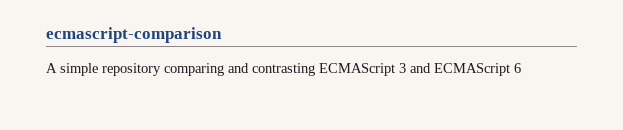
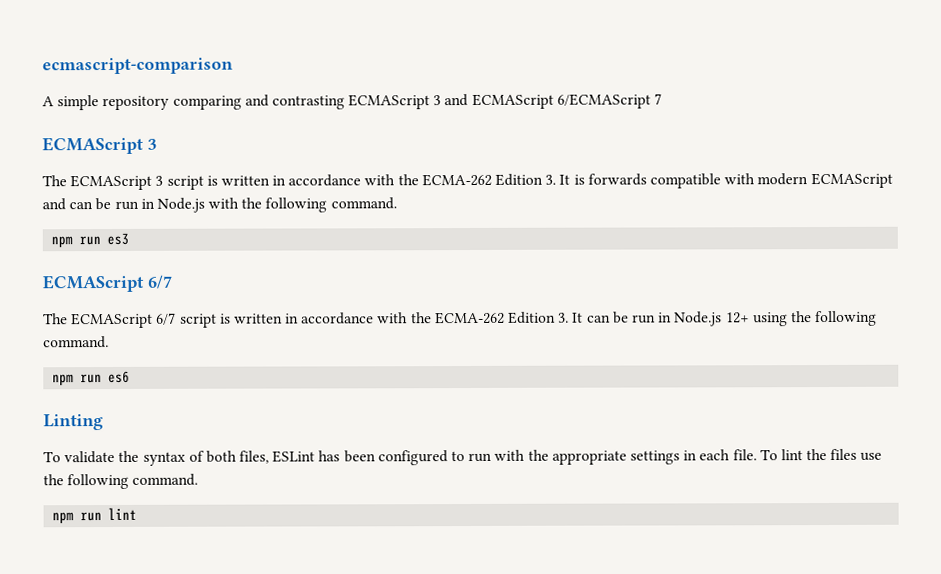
- A simple repository comparing and contrasting ECMAScript 3 and ECMAScript 6
+ A simple repository comparing and contrasting ECMAScript 3 and ECMAScript 6/ECMAScript 7
+ ECMAScript 3
+ The ECMAScript 3 script is written in accordance with the ECMA-262 Edition 3. It is forwards compatible with modern ECMAScript and can be run in Node.js with the following command.
+ npm run es3
+ ECMAScript 6/7
+ The ECMAScript 6/7 script is written in accordance with the ECMA-262 Edition 3. It can be run in Node.js 12+ using the following command.
+ npm run es6
+ Linting
+ To validate the syntax of both files, ESLint has been configured to run with the appropriate settings in each file. To lint the files use the following command.
+ npm run lint

